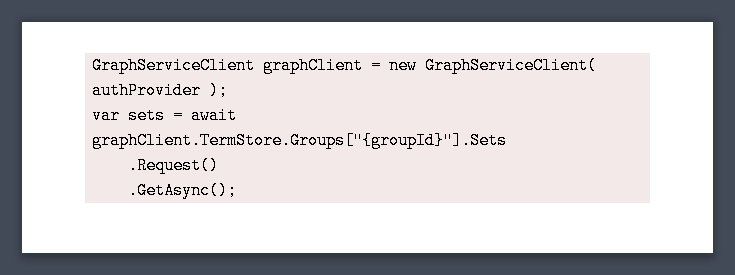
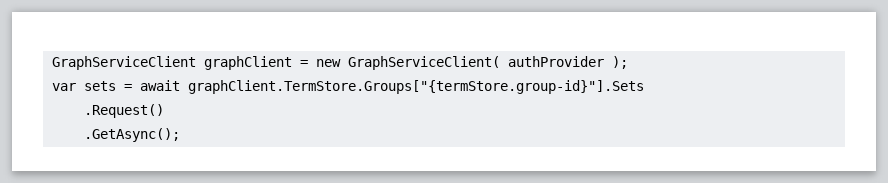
- var sets = await graphClient.TermStore.Groups["{groupId}"].Sets
+ var sets = await graphClient.TermStore.Groups["{termStore.group-id}"].Sets

